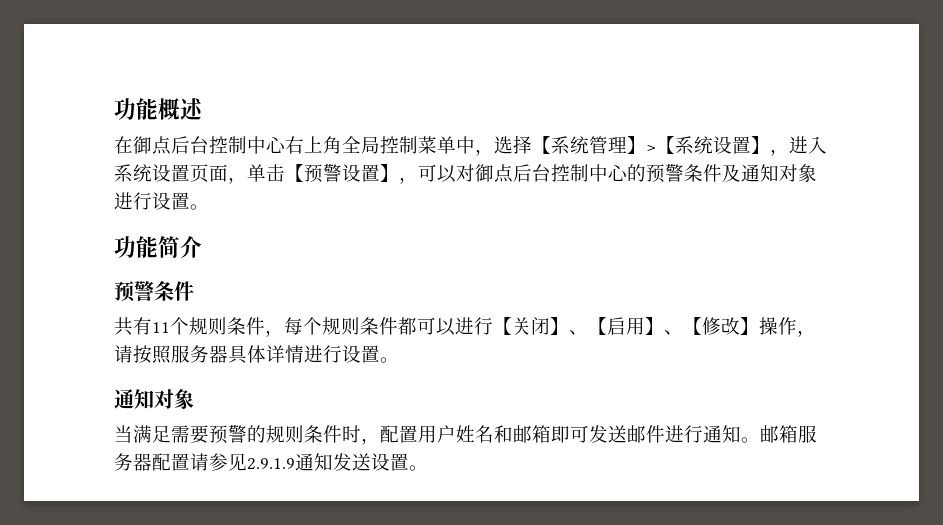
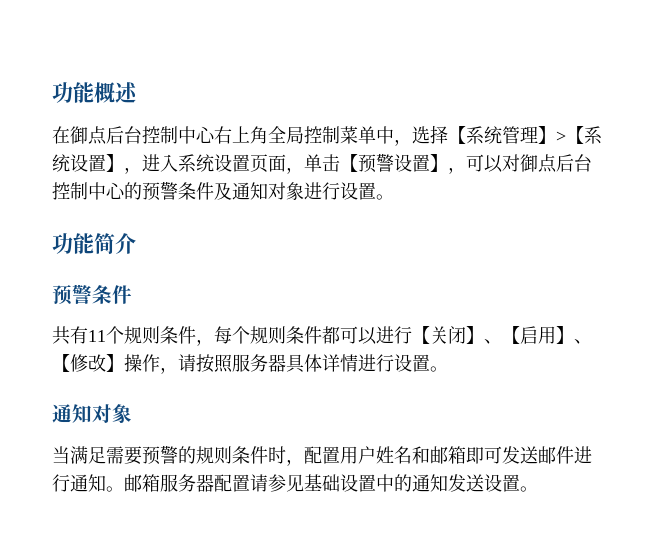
- 邮箱服务器配置请参见2.9.1.9通知发送设置。
+ 邮箱服务器配置请参见基础设置中的通知发送设置。

